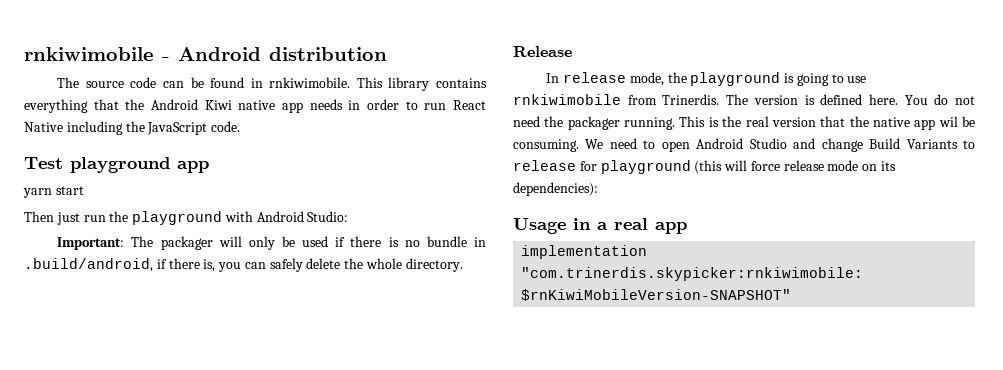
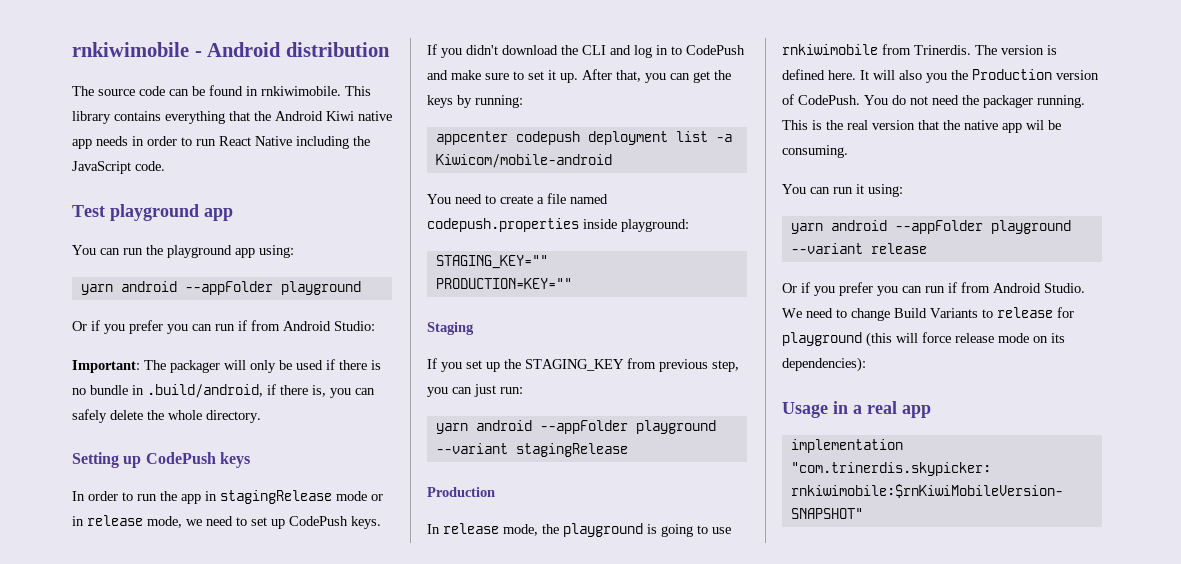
- yarn start
- Then just run the playground with Android Studio:
+ You can run the playground app using:
+ yarn android --appFolder playground
+ Or if you prefer you can run if from Android Studio:
- Release
+ Setting up CodePush keys
+ In order to run the app in stagingRelease mode or in release mode, we need to set up CodePush keys. If you didn't download the CLI and log in to CodePush and make sure to set it up. After that, you can get the keys by running:
+ appcenter codepush deployment list -a Kiwicom/mobile-android
+ You need to create a file named codepush.properties inside playground:
+ STAGING_KEY=""
+ PRODUCTION=KEY=""
+ Staging
+ If you set up the STAGING_KEY from previous step, you can just run:
+ yarn android --appFolder playground --variant stagingRelease
+ Production
+ It will also you the Production version of CodePush.
- This is the real version that the native app wil be consuming. We need to open Android Studio and change Build Variants to release for playground (this will force release mode on its dependencies):
+ This is the real version that the native app wil be consuming.
+ You can run it using:
+ yarn android --appFolder playground --variant release
+ Or if you prefer you can run if from Android Studio. We need to change Build Variants to release for playground (this will force release mode on its dependencies):

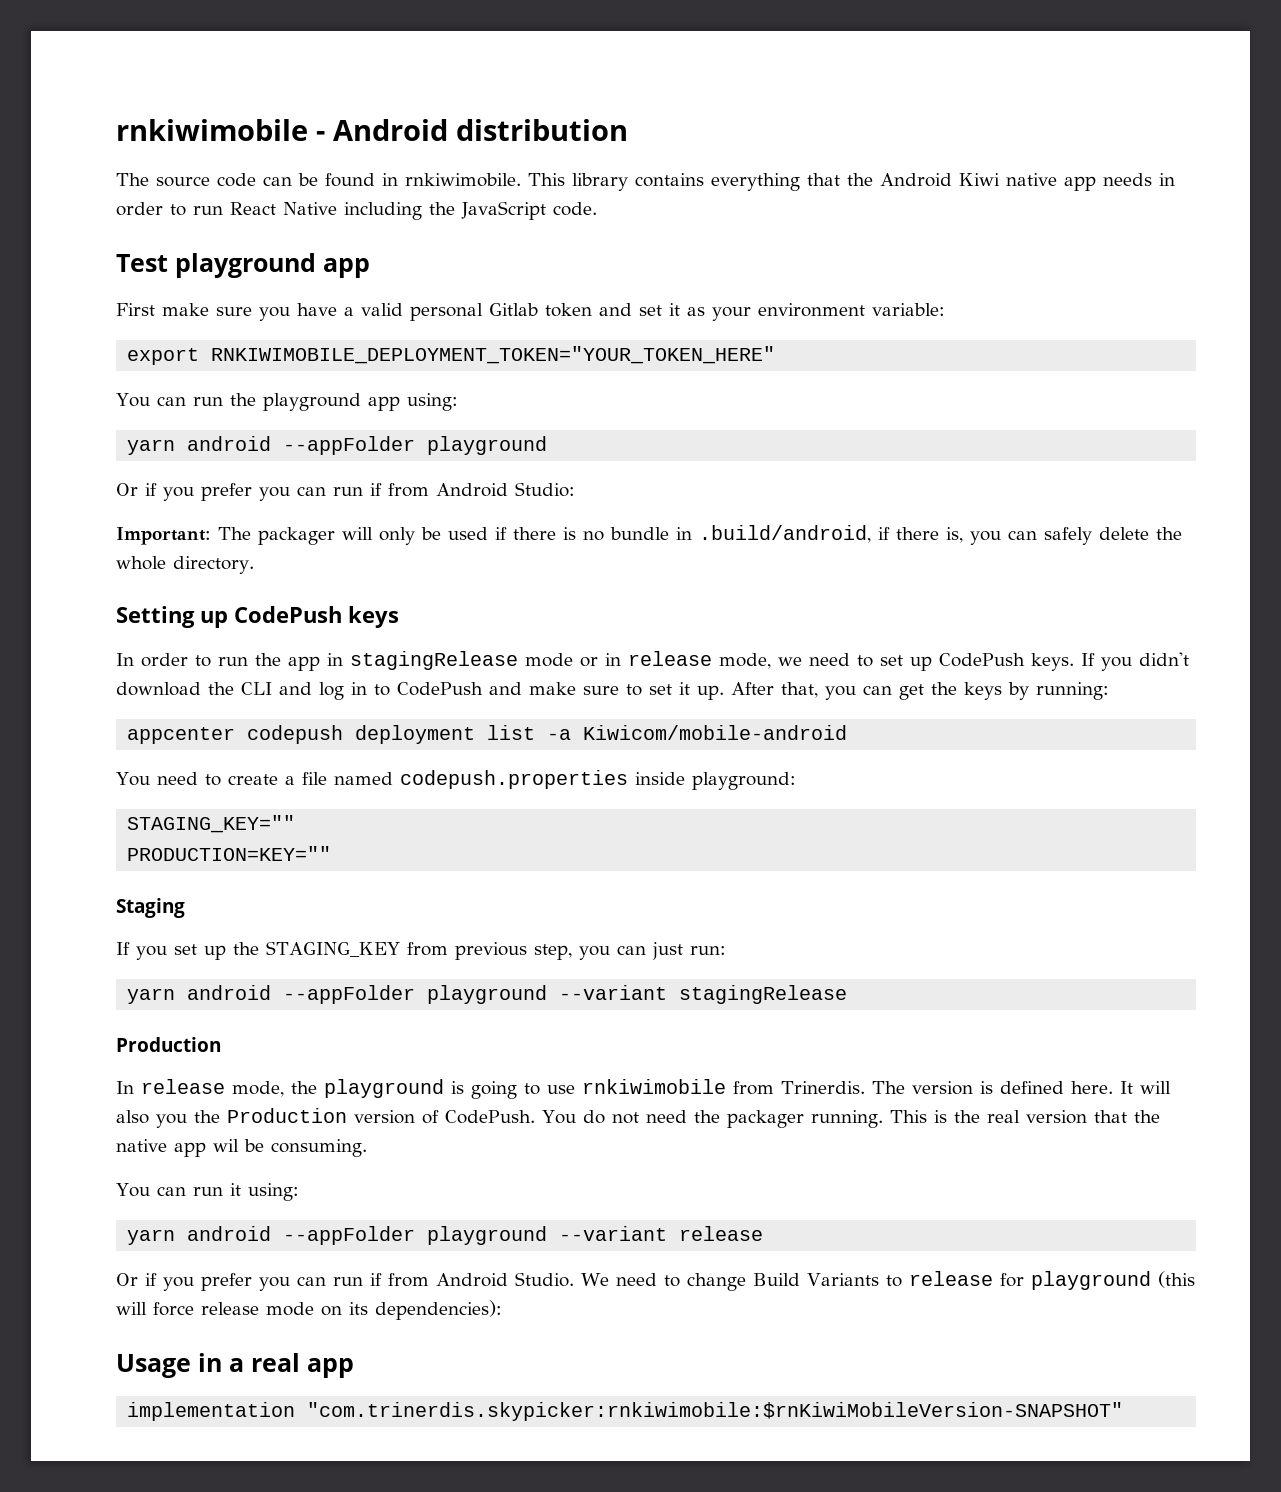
+ First make sure you have a valid personal Gitlab token and set it as your environment variable:
+ export RNKIWIMOBILE_DEPLOYMENT_TOKEN="YOUR_TOKEN_HERE"

